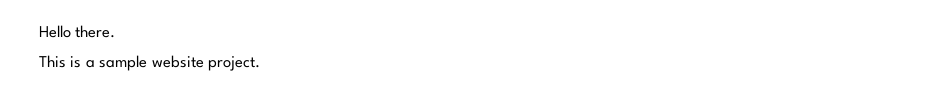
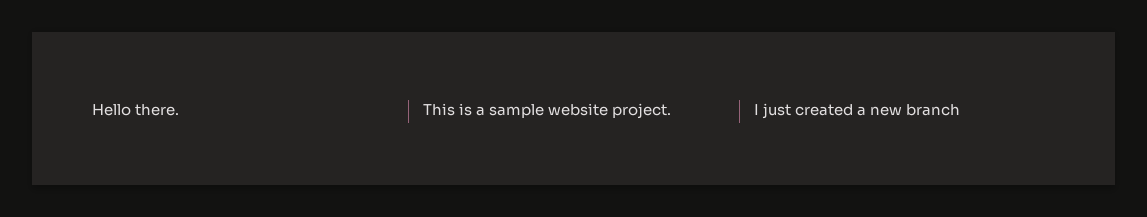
+ I just created a new branch

